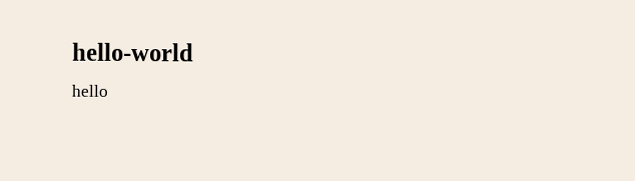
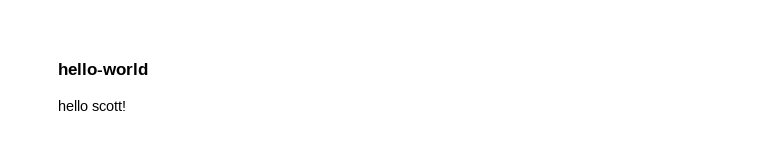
- hello
+ hello scott!

